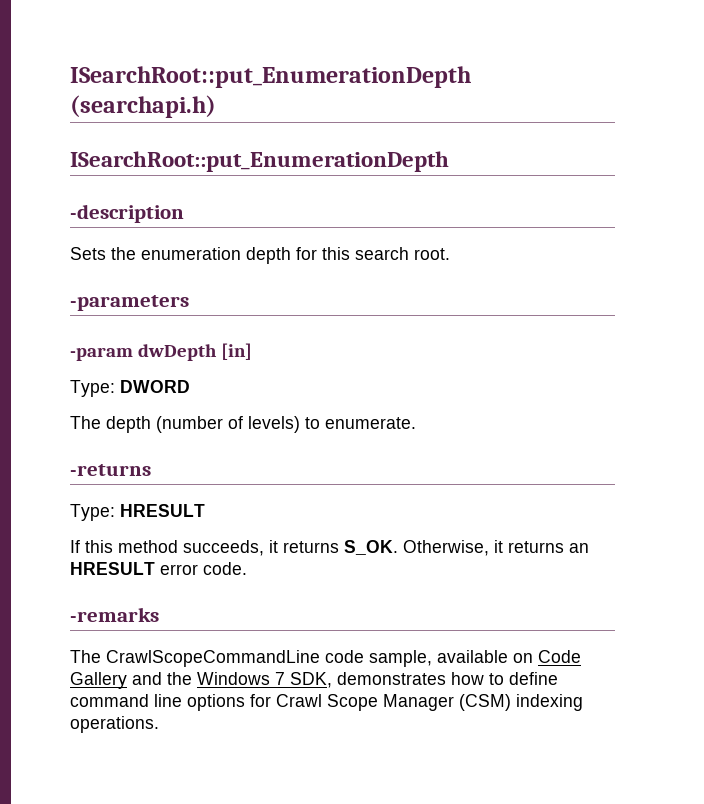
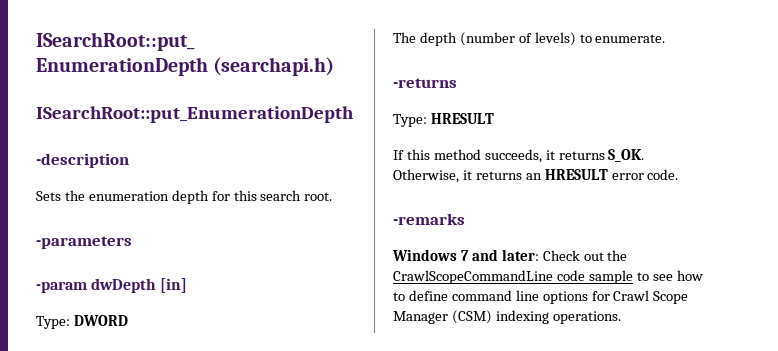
- The CrawlScopeCommandLine code sample, available on Code Gallery and the Windows 7 SDK, demonstrates how to define command line options for Crawl Scope Manager (CSM) indexing operations.
+ Windows 7 and later: Check out the CrawlScopeCommandLine code sample to see how to define command line options for Crawl Scope Manager (CSM) indexing operations.

